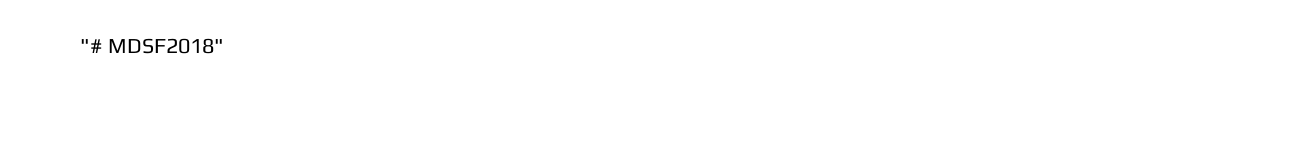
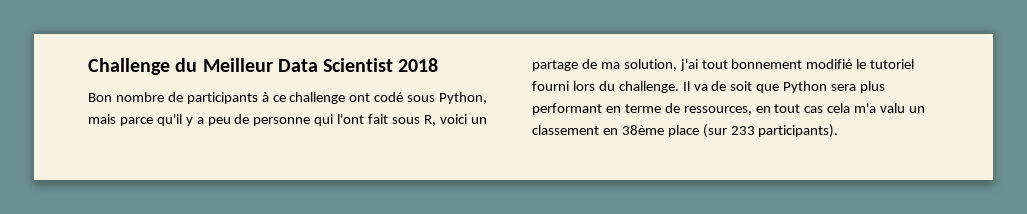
- "# MDSF2018"
+ Challenge du Meilleur Data Scientist 2018
+ Bon nombre de participants à ce challenge ont codé sous Python, mais parce qu'il y a peu de personne qui l'ont fait sous R, voici un partage de ma solution, j'ai tout bonnement modifié le tutoriel fourni lors du challenge. Il va de soit que Python sera plus performant en terme de ressources, en tout cas cela m'a valu un classement en 38ème place (sur 233 participants).

